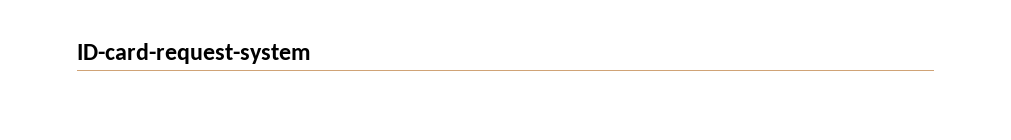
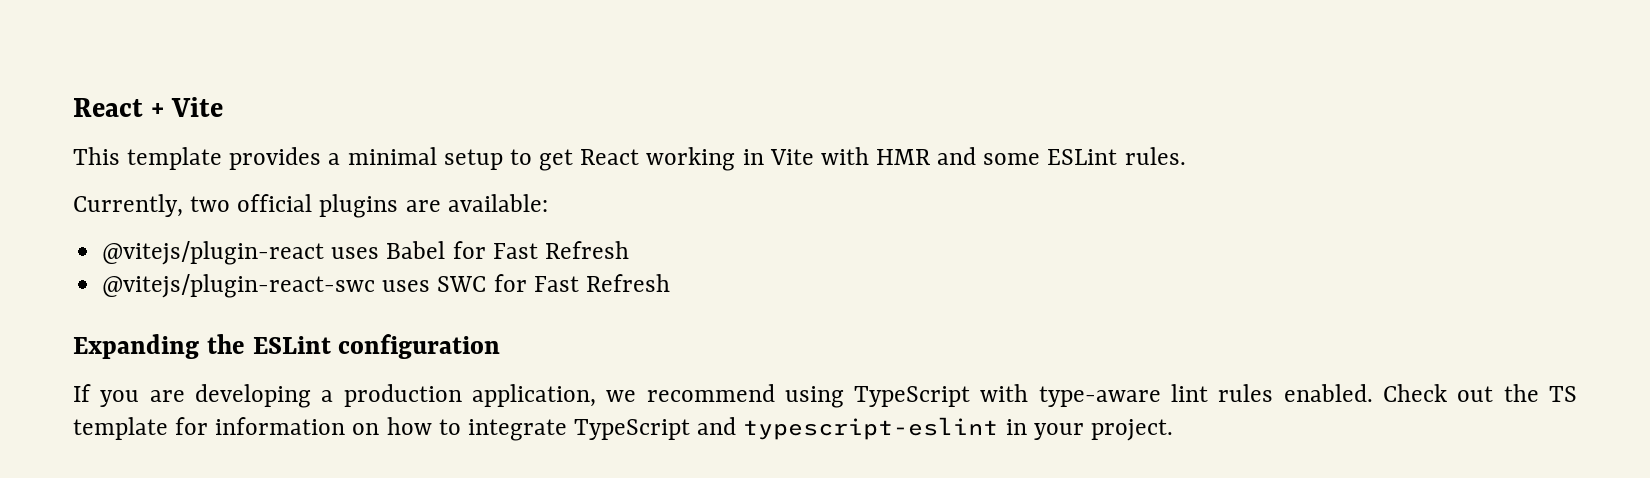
- ID-card-request-system
+ React + Vite
+ This template provides a minimal setup to get React working in Vite with HMR and some ESLint rules.
+ Currently, two official plugins are available:
+ @vitejs/plugin-react uses Babel for Fast Refresh
+ @vitejs/plugin-react-swc uses SWC for Fast Refresh
+ Expanding the ESLint configuration
+ If you are developing a production application, we recommend using TypeScript with type-aware lint rules enabled. Check out the TS template for information on how to integrate TypeScript and typescript-eslint in your project.

